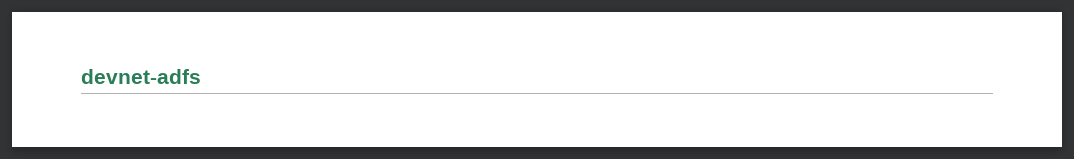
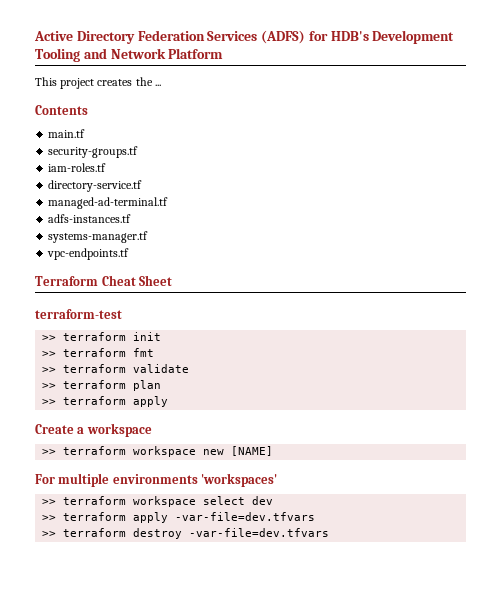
- devnet-adfs
+ Active Directory Federation Services (ADFS) for HDB's Development Tooling and Network Platform
+ This project creates the ...
+ Contents
+ main.tf
+ security-groups.tf
+ iam-roles.tf
+ directory-service.tf
+ managed-ad-terminal.tf
+ adfs-instances.tf
+ systems-manager.tf
+ vpc-endpoints.tf
+ Terraform Cheat Sheet
+ terraform-test
+ >> terraform init
+ >> terraform fmt
+ >> terraform validate
+ >> terraform plan
+ >> terraform apply
+ Create a workspace
+ >> terraform workspace new [NAME]
+ For multiple environments 'workspaces'
+ >> terraform workspace select dev
+ >> terraform apply -var-file=dev.tfvars
+ >> terraform destroy -var-file=dev.tfvars

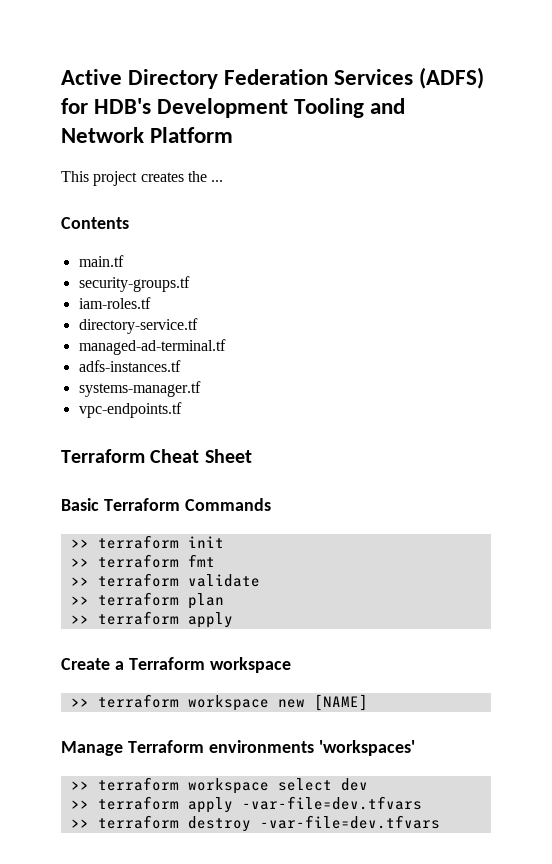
- terraform-test
+ Basic Terraform Commands
- Create a workspace
+ Create a Terraform workspace
- For multiple environments 'workspaces'
+ Manage Terraform environments 'workspaces'

